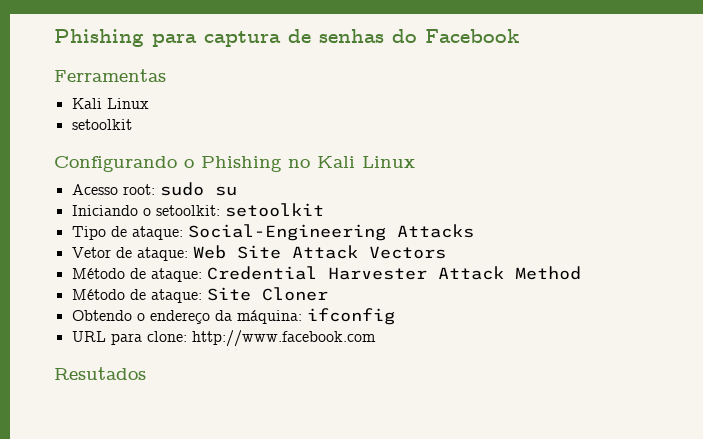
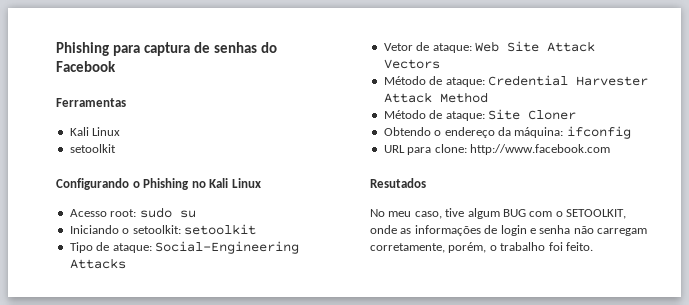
+ No meu caso, tive algum BUG com o SETOOLKIT, onde as informações de login e senha não carregam corretamente, porém, o trabalho foi feito.

